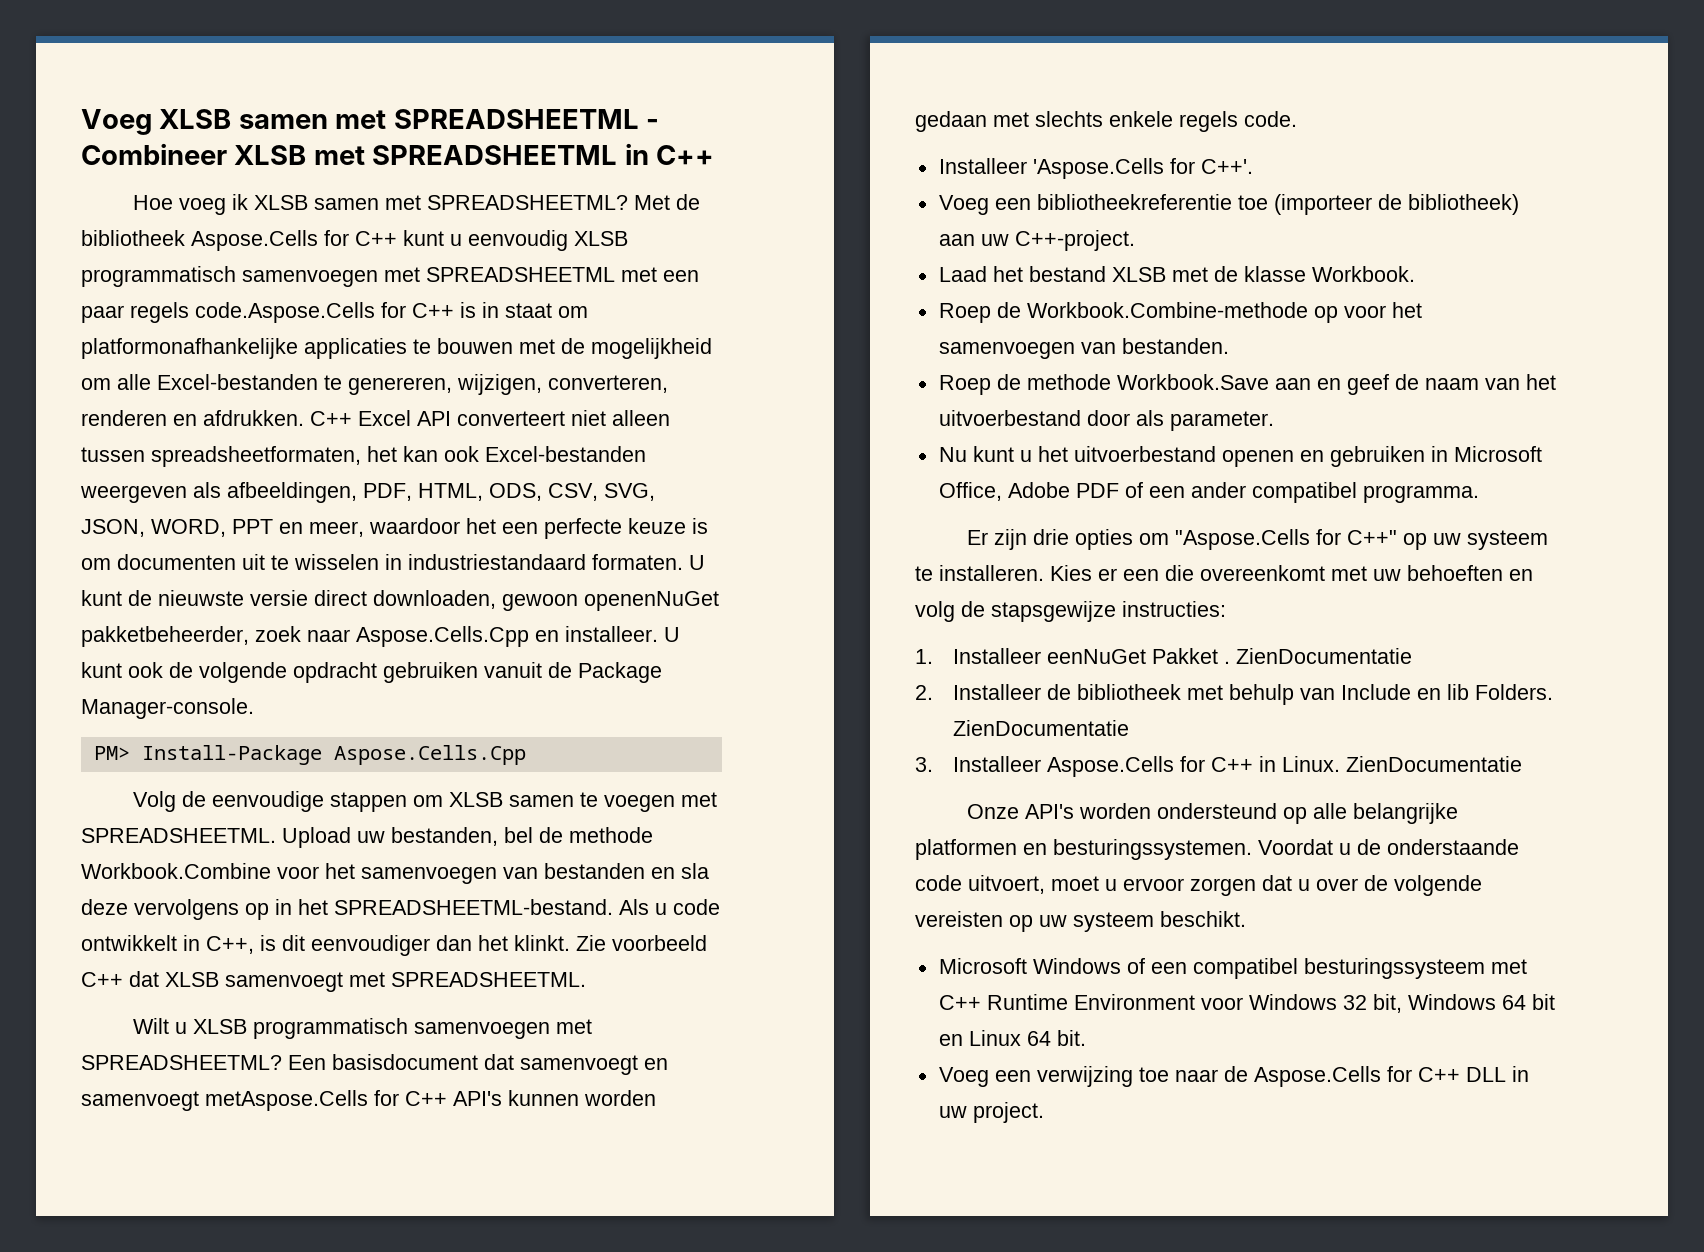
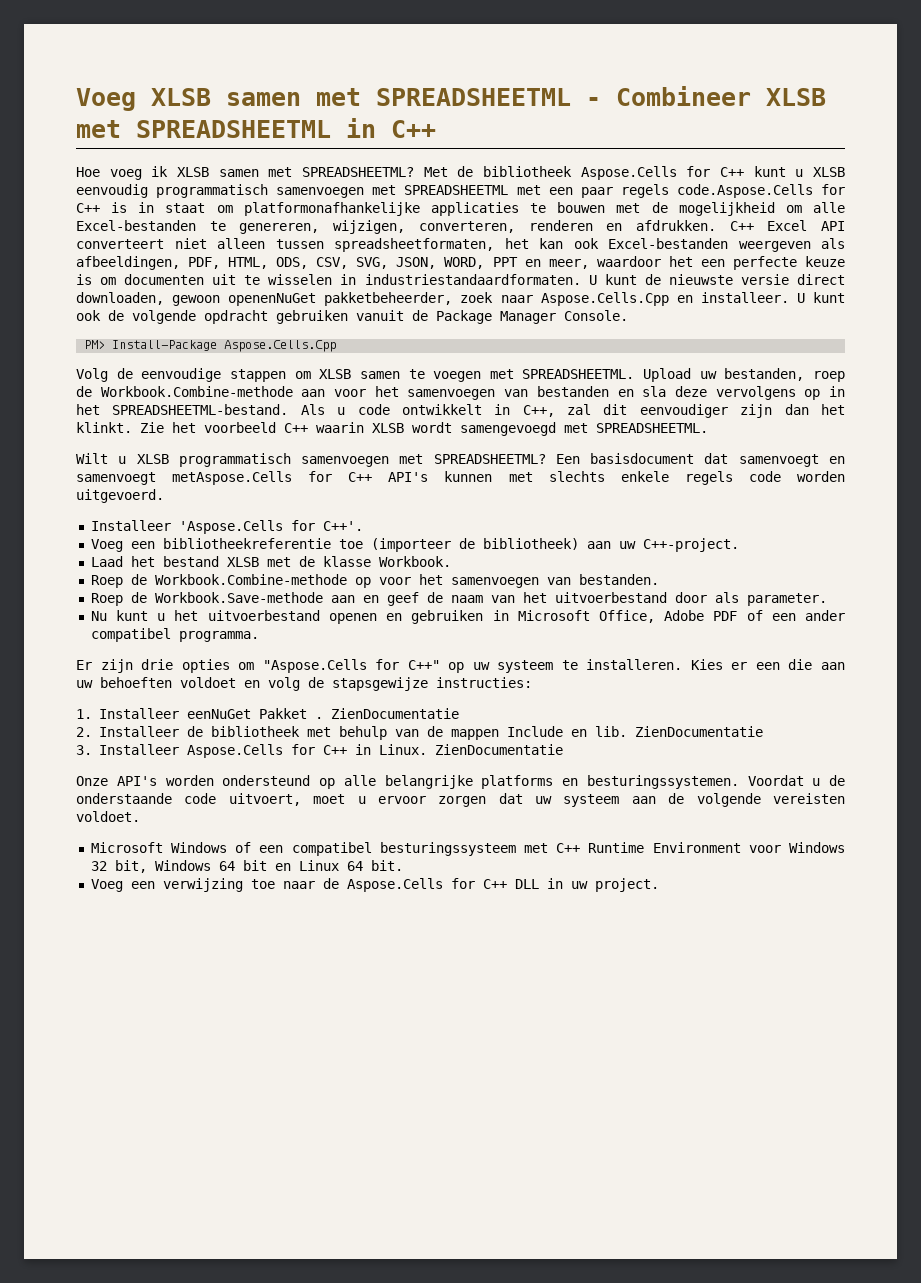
- Met de bibliotheek Aspose.Cells for C++ kunt u eenvoudig XLSB programmatisch samenvoegen met SPREADSHEETML met een paar regels code.Aspose.Cells for C++ is in staat om platformonafhankelijke applicaties te bouwen met de mogelijkheid om alle Excel-bestanden te genereren, wijzigen, converteren, renderen en afdrukken.
+ Met de bibliotheek Aspose.Cells for C++ kunt u XLSB eenvoudig programmatisch samenvoegen met SPREADSHEETML met een paar regels code.Aspose.Cells for C++ is in staat om platformonafhankelijke applicaties te bouwen met de mogelijkheid om alle Excel-bestanden te genereren, wijzigen, converteren, renderen en afdrukken.
- C++ Excel API converteert niet alleen tussen spreadsheetformaten, het kan ook Excel-bestanden weergeven als afbeeldingen, PDF, HTML, ODS, CSV, SVG, JSON, WORD, PPT en meer, waardoor het een perfecte keuze is om documenten uit te wisselen in industriestandaard formaten.
+ C++ Excel API converteert niet alleen tussen spreadsheetformaten, het kan ook Excel-bestanden weergeven als afbeeldingen, PDF, HTML, ODS, CSV, SVG, JSON, WORD, PPT en meer, waardoor het een perfecte keuze is om documenten uit te wisselen in industriestandaardformaten.
- U kunt ook de volgende opdracht gebruiken vanuit de Package Manager-console.
+ U kunt ook de volgende opdracht gebruiken vanuit de Package Manager Console.
- Upload uw bestanden, bel de methode Workbook.Combine voor het samenvoegen van bestanden en sla deze vervolgens op in het SPREADSHEETML-bestand.
+ Upload uw bestanden, roep de Workbook.Combine-methode aan voor het samenvoegen van bestanden en sla deze vervolgens op in het SPREADSHEETML-bestand.
- Als u code ontwikkelt in C++, is dit eenvoudiger dan het klinkt.
+ Als u code ontwikkelt in C++, zal dit eenvoudiger zijn dan het klinkt.
- Zie voorbeeld C++ dat XLSB samenvoegt met SPREADSHEETML.
+ Zie het voorbeeld C++ waarin XLSB wordt samengevoegd met SPREADSHEETML.
- Een basisdocument dat samenvoegt en samenvoegt metAspose.Cells for C++ API's kunnen worden gedaan met slechts enkele regels code.
+ Een basisdocument dat samenvoegt en samenvoegt metAspose.Cells for C++ API's kunnen met slechts enkele regels code worden uitgevoerd.
- Roep de methode Workbook.Save aan en geef de naam van het uitvoerbestand door als parameter.
+ Roep de Workbook.Save-methode aan en geef de naam van het uitvoerbestand door als parameter.
- Kies er een die overeenkomt met uw behoeften en volg de stapsgewijze instructies:
+ Kies er een die aan uw behoeften voldoet en volg de stapsgewijze instructies:
- 2. Installeer de bibliotheek met behulp van Include en lib Folders.
+ 2. Installeer de bibliotheek met behulp van de mappen Include en lib.
- Onze API's worden ondersteund op alle belangrijke platformen en besturingssystemen.
+ Onze API's worden ondersteund op alle belangrijke platforms en besturingssystemen.
- Voordat u de onderstaande code uitvoert, moet u ervoor zorgen dat u over de volgende vereisten op uw systeem beschikt.
+ Voordat u de onderstaande code uitvoert, moet u ervoor zorgen dat uw systeem aan de volgende vereisten voldoet.

